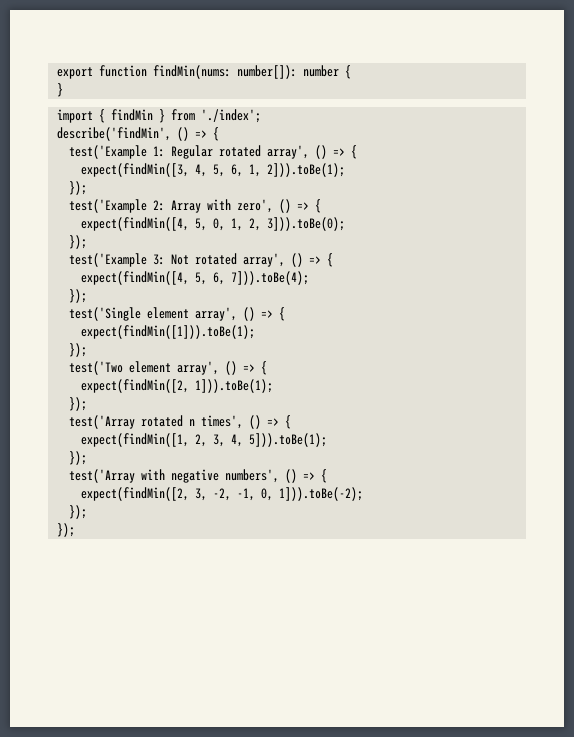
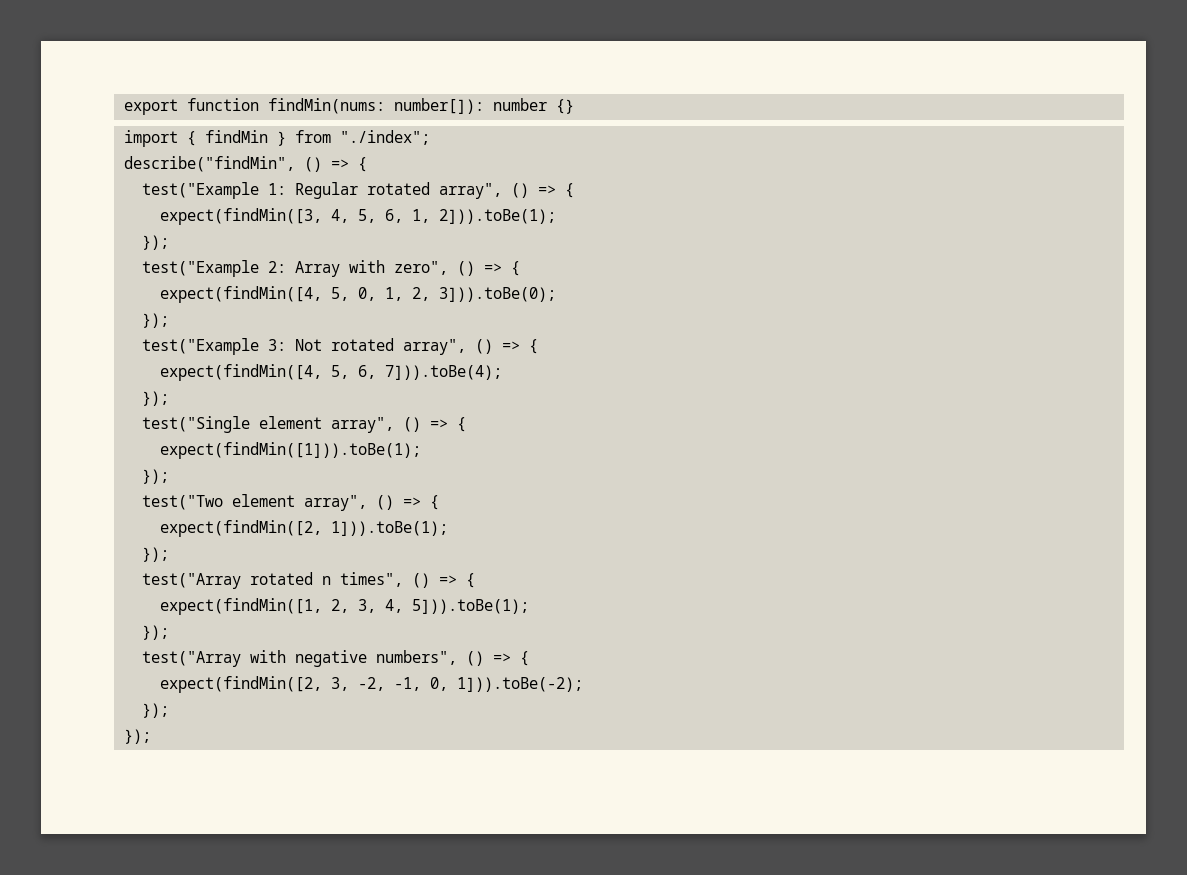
- export function findMin(nums: number[]): number {
- }
+ export function findMin(nums: number[]): number {}
- import { findMin } from './index';
- describe('findMin', () => {
- test('Example 1: Regular rotated array', () => {
+ import { findMin } from "./index";
+ describe("findMin", () => {
+ test("Example 1: Regular rotated array", () => {
- test('Example 2: Array with zero', () => {
+ test("Example 2: Array with zero", () => {
- test('Example 3: Not rotated array', () => {
+ test("Example 3: Not rotated array", () => {
- test('Single element array', () => {
+ test("Single element array", () => {
- test('Two element array', () => {
+ test("Two element array", () => {
- test('Array rotated n times', () => {
+ test("Array rotated n times", () => {
- test('Array with negative numbers', () => {
+ test("Array with negative numbers", () => {

